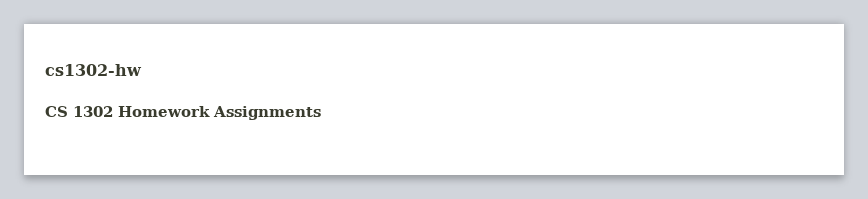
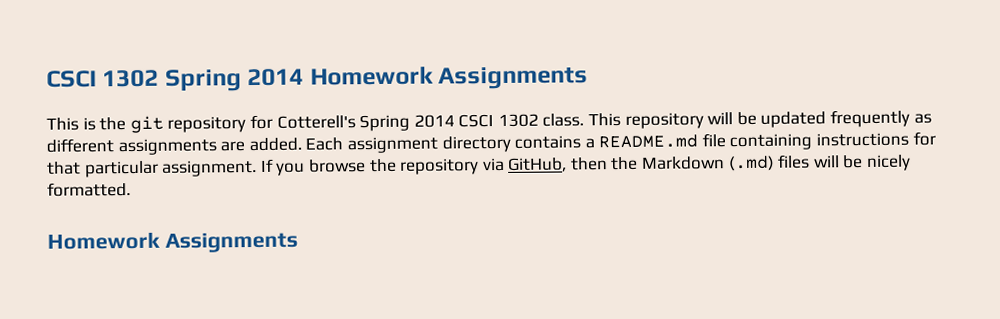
- cs1302-hw
- CS 1302 Homework Assignments
+ CSCI 1302 Spring 2014 Homework Assignments
+ This is the git repository for Cotterell's Spring 2014 CSCI 1302 class. This repository will be updated frequently as different assignments are added. Each assignment directory contains a README.md file containing instructions for that particular assignment. If you browse the repository via GitHub, then the Markdown (.md) files will be nicely formatted.
+ Homework Assignments

